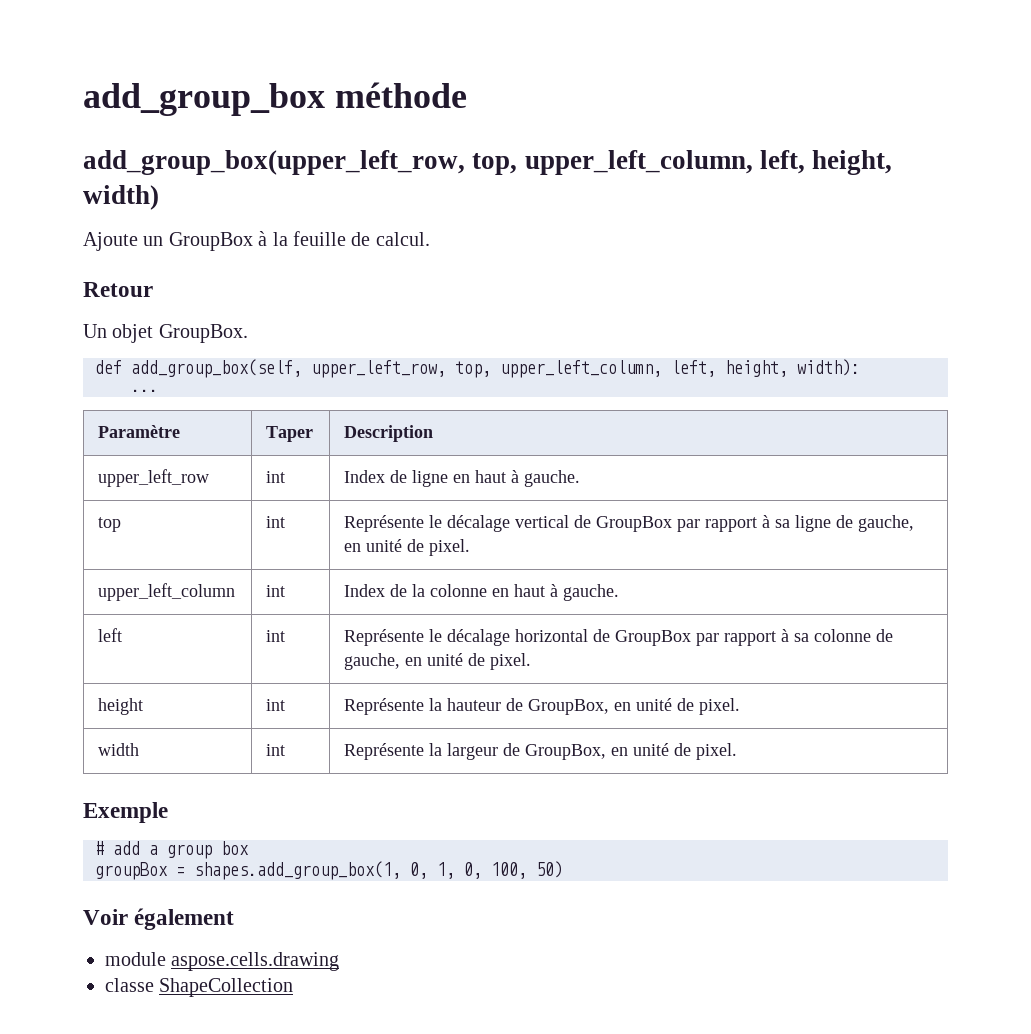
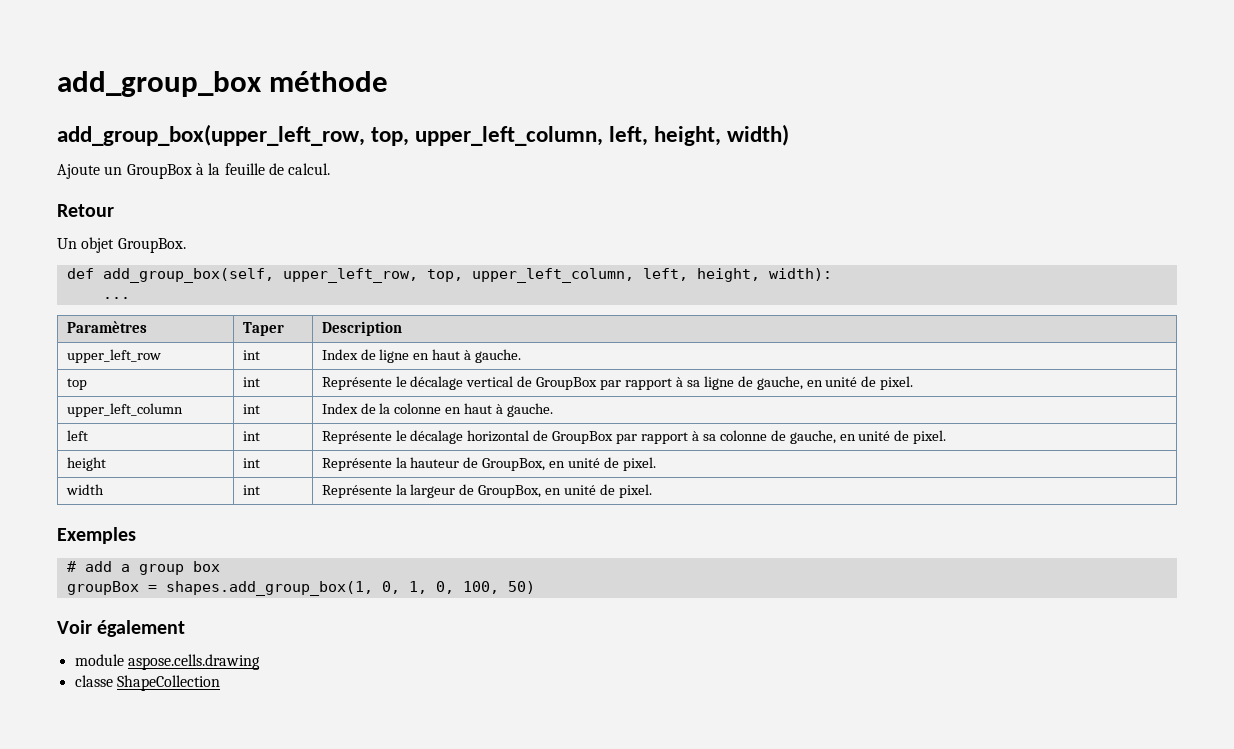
- Paramètre | Taper | Description
+ Paramètres | Taper | Description
- Exemple
+ Exemples

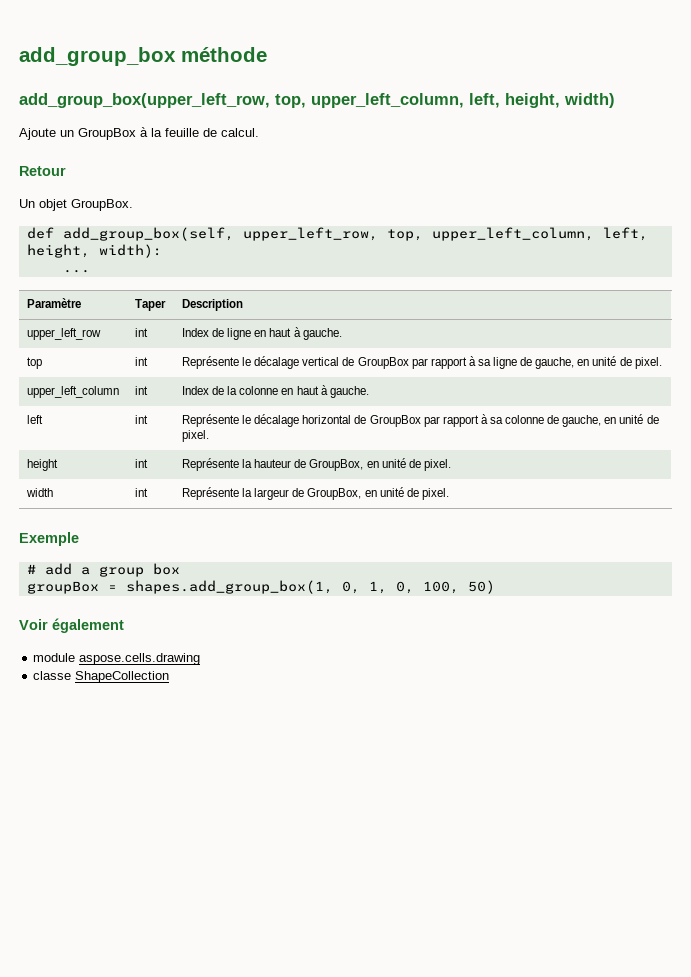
- Paramètres | Taper | Description
+ Paramètre | Taper | Description
- Exemples
+ Exemple

